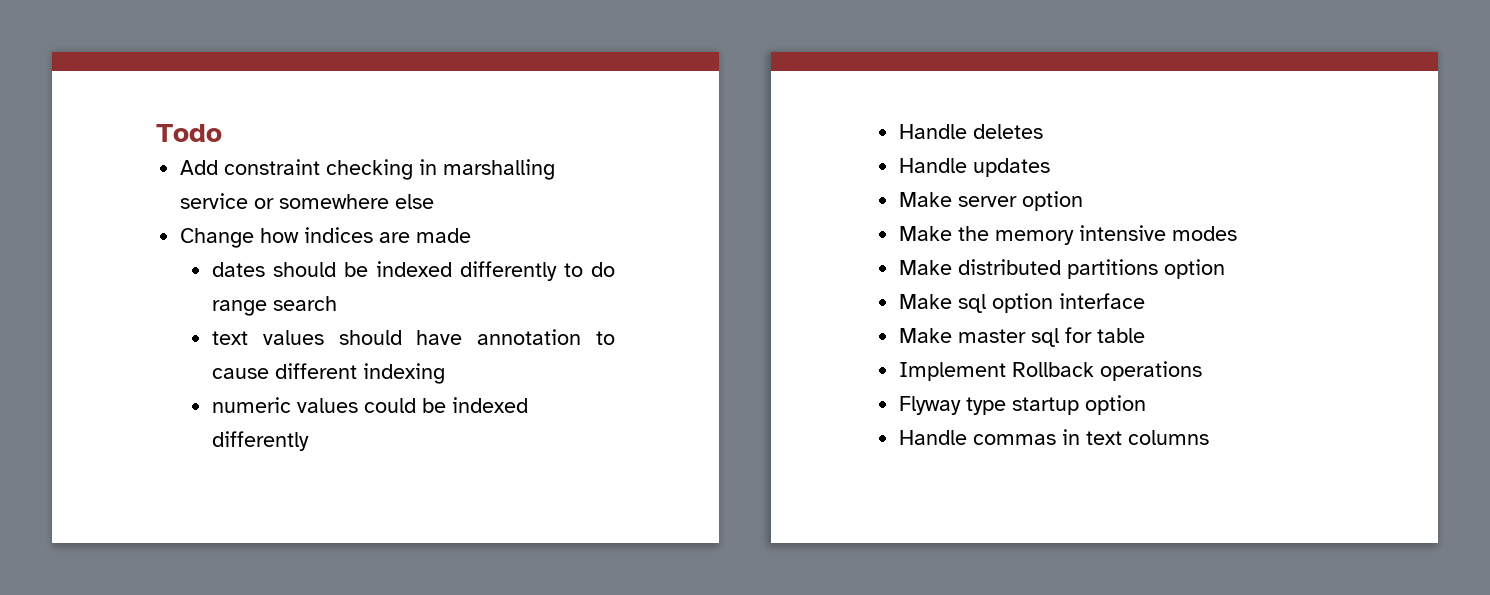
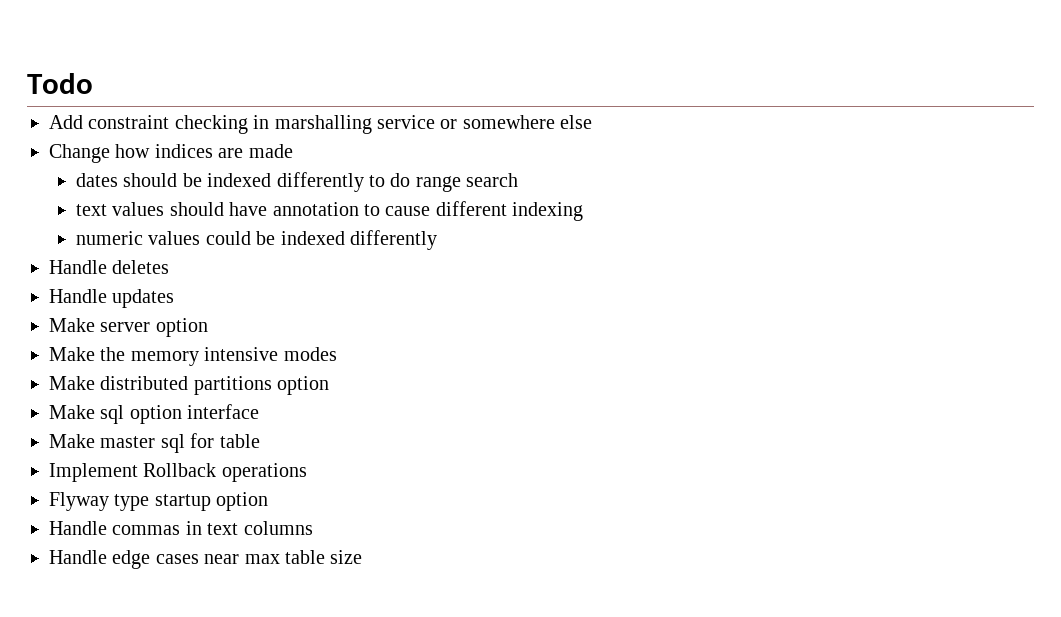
+ Handle edge cases near max table size

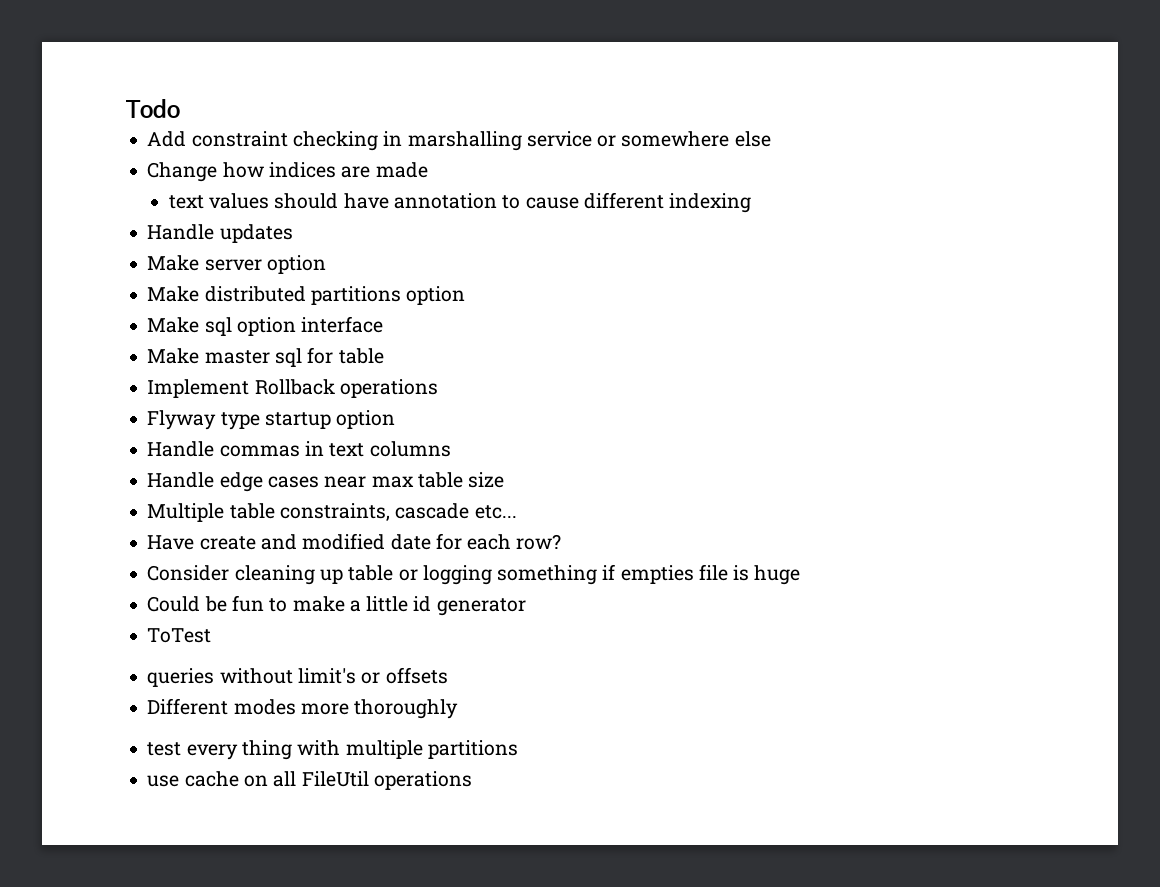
- dates should be indexed differently to do range search
- numeric values could be indexed differently
- Handle deletes
- Make the memory intensive modes
+ Multiple table constraints, cascade etc...
+ Have create and modified date for each row?
+ Consider cleaning up table or logging something if empties file is huge
+ Could be fun to make a little id generator
+ ToTest
+ queries without limit's or offsets
+ Different modes more thoroughly
+ test every thing with multiple partitions
+ use cache on all FileUtil operations

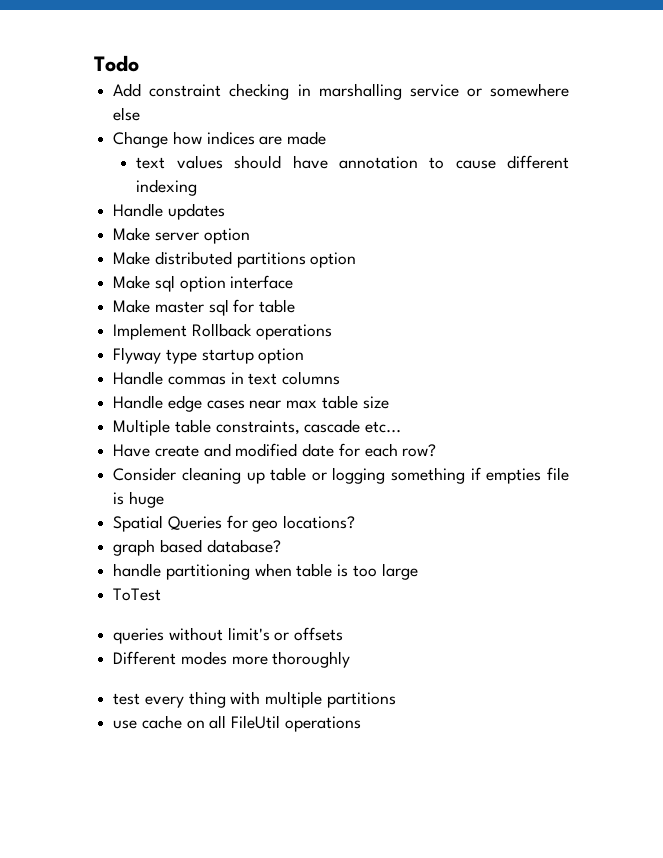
- Could be fun to make a little id generator
+ Spatial Queries for geo locations?
+ graph based database?
+ handle partitioning when table is too large

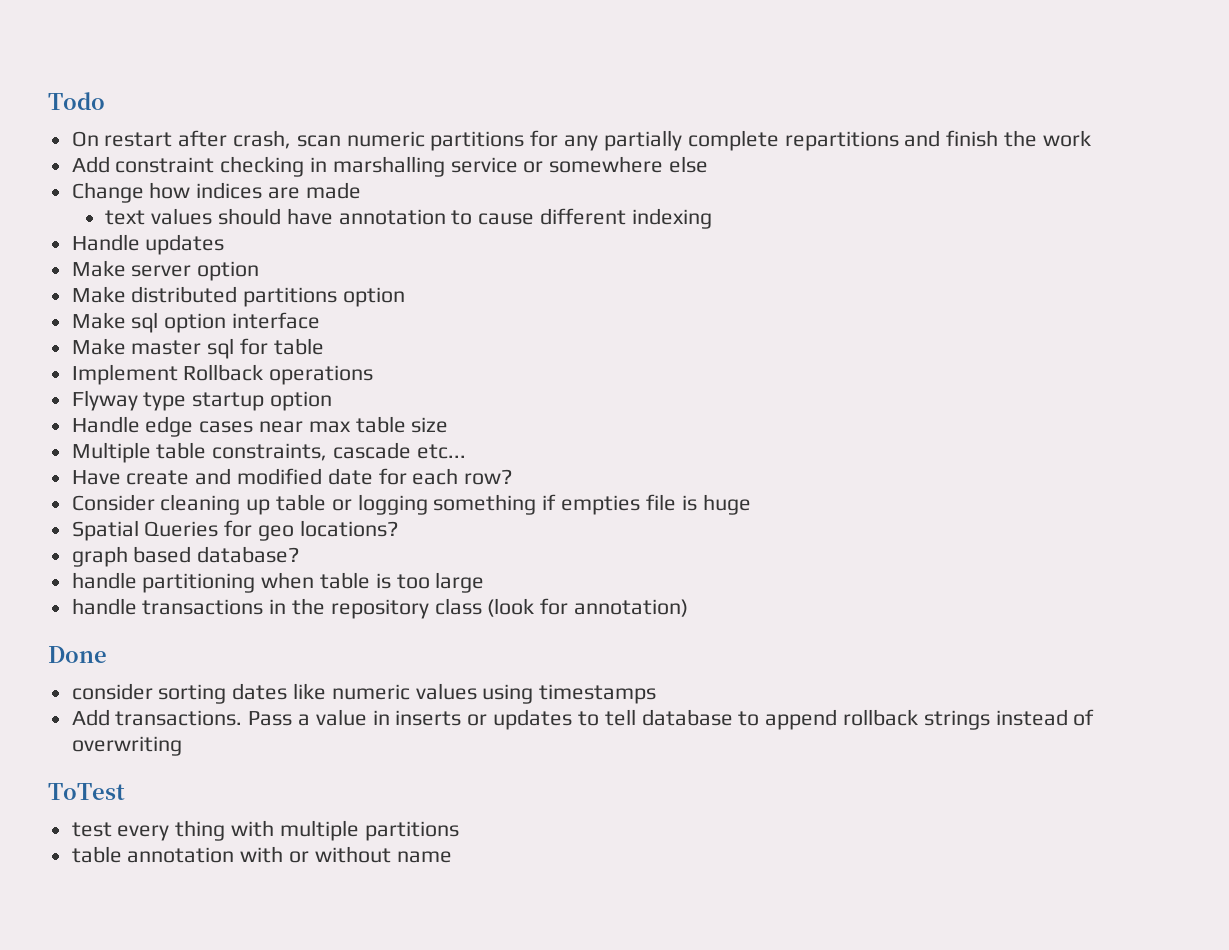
+ On restart after crash, scan numeric partitions for any partially complete repartitions and finish the work
- Handle commas in text columns
+ handle transactions in the repository class (look for annotation)
+ Done
+ consider sorting dates like numeric values using timestamps
+ Add transactions. Pass a value in inserts or updates to tell database to append rollback strings instead of overwriting
  ToTest
- queries without limit's or offsets
- Different modes more thoroughly
- use cache on all FileUtil operations
+ table annotation with or without name

